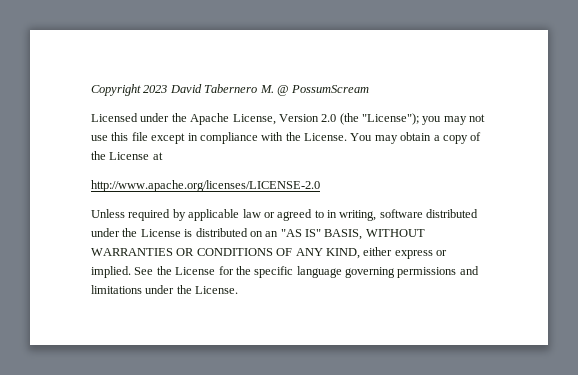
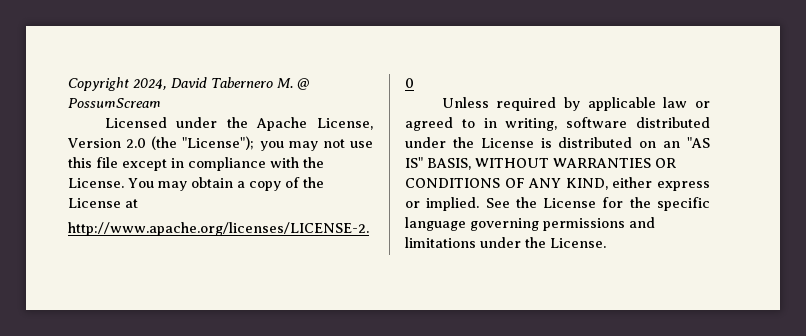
- Copyright 2023 David Tabernero M. @ PossumScream
+ Copyright 2024, David Tabernero M. @ PossumScream

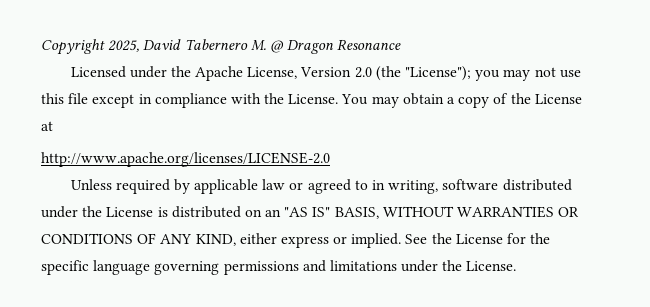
- Copyright 2024, David Tabernero M. @ PossumScream
+ Copyright 2025, David Tabernero M. @ Dragon Resonance

